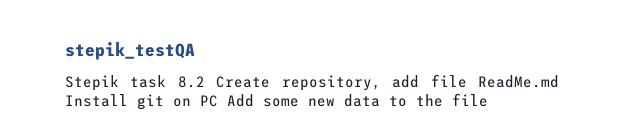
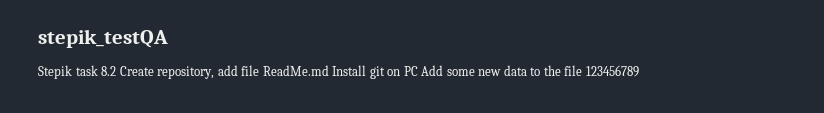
- Stepik task 8.2 Create repository, add file ReadMe.md Install git on PC Add some new data to the file
+ Stepik task 8.2 Create repository, add file ReadMe.md Install git on PC Add some new data to the file 123456789

